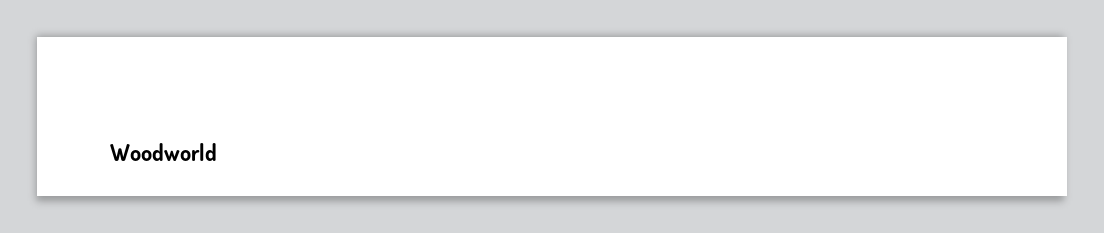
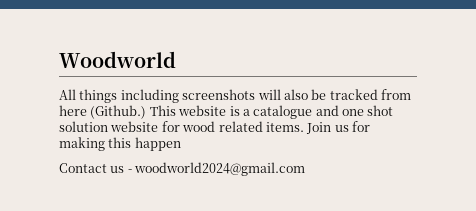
+ All things including screenshots will also be tracked from here (Github.) This website is a catalogue and one shot solution website for wood related items. Join us for making this happen
+ Contact us - woodworld2024@gmail.com

